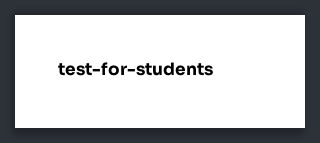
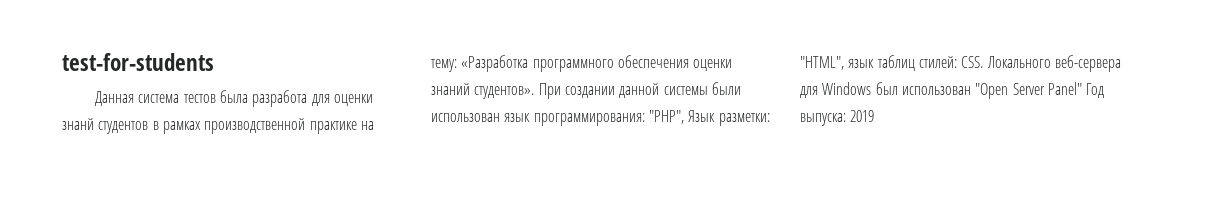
+ Данная система тестов была разработа для оценки знанй студентов в рамках производственной практике на тему: «Разработка программного обеспечения оценки знаний студентов». При создании данной системы были использован язык программирования: "PHP", Язык разметки: "HTML", язык таблиц стилей: CSS. Локального веб-сервера для Windows был использован "Open Server Panel" Год выпуска: 2019

